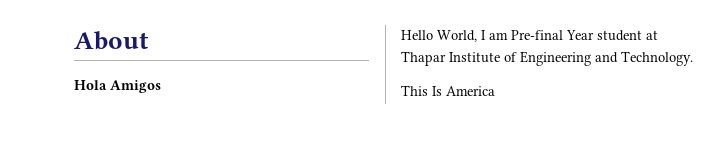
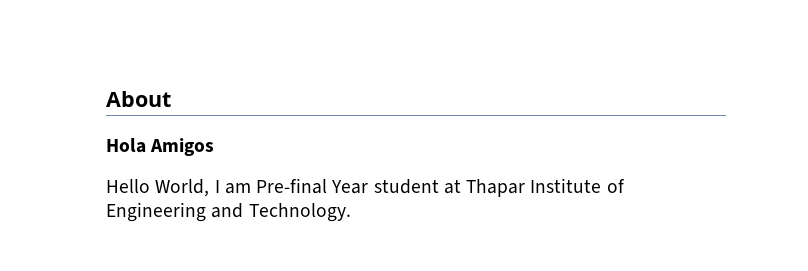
- This Is America

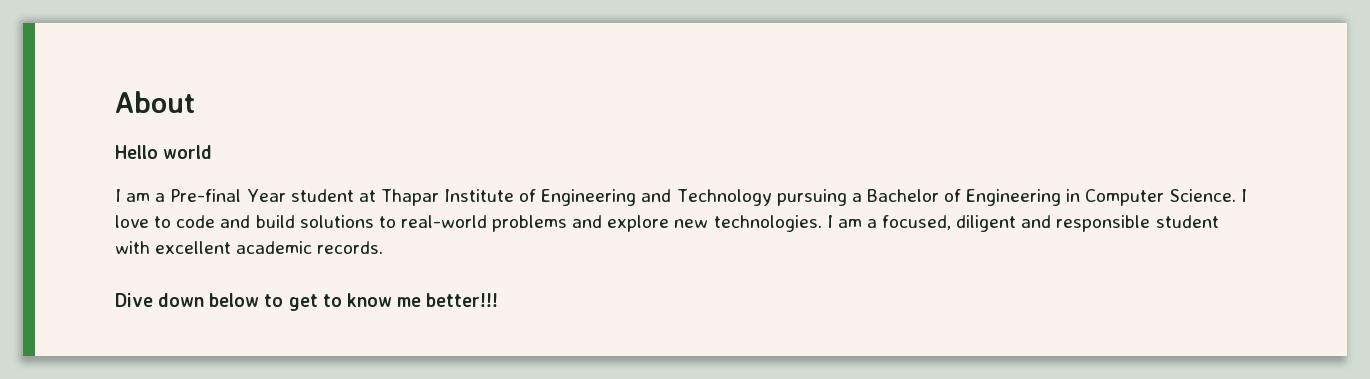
- Hola Amigos
- Hello World, I am Pre-final Year student at Thapar Institute of Engineering and Technology.
+ Hello world
+ I am a Pre-final Year student at Thapar Institute of Engineering and Technology pursuing a Bachelor of Engineering in Computer Science. I love to code and build solutions to real-world problems and explore new technologies. I am a focused, diligent and responsible student with excellent academic records.
+ Dive down below to get to know me better!!!

